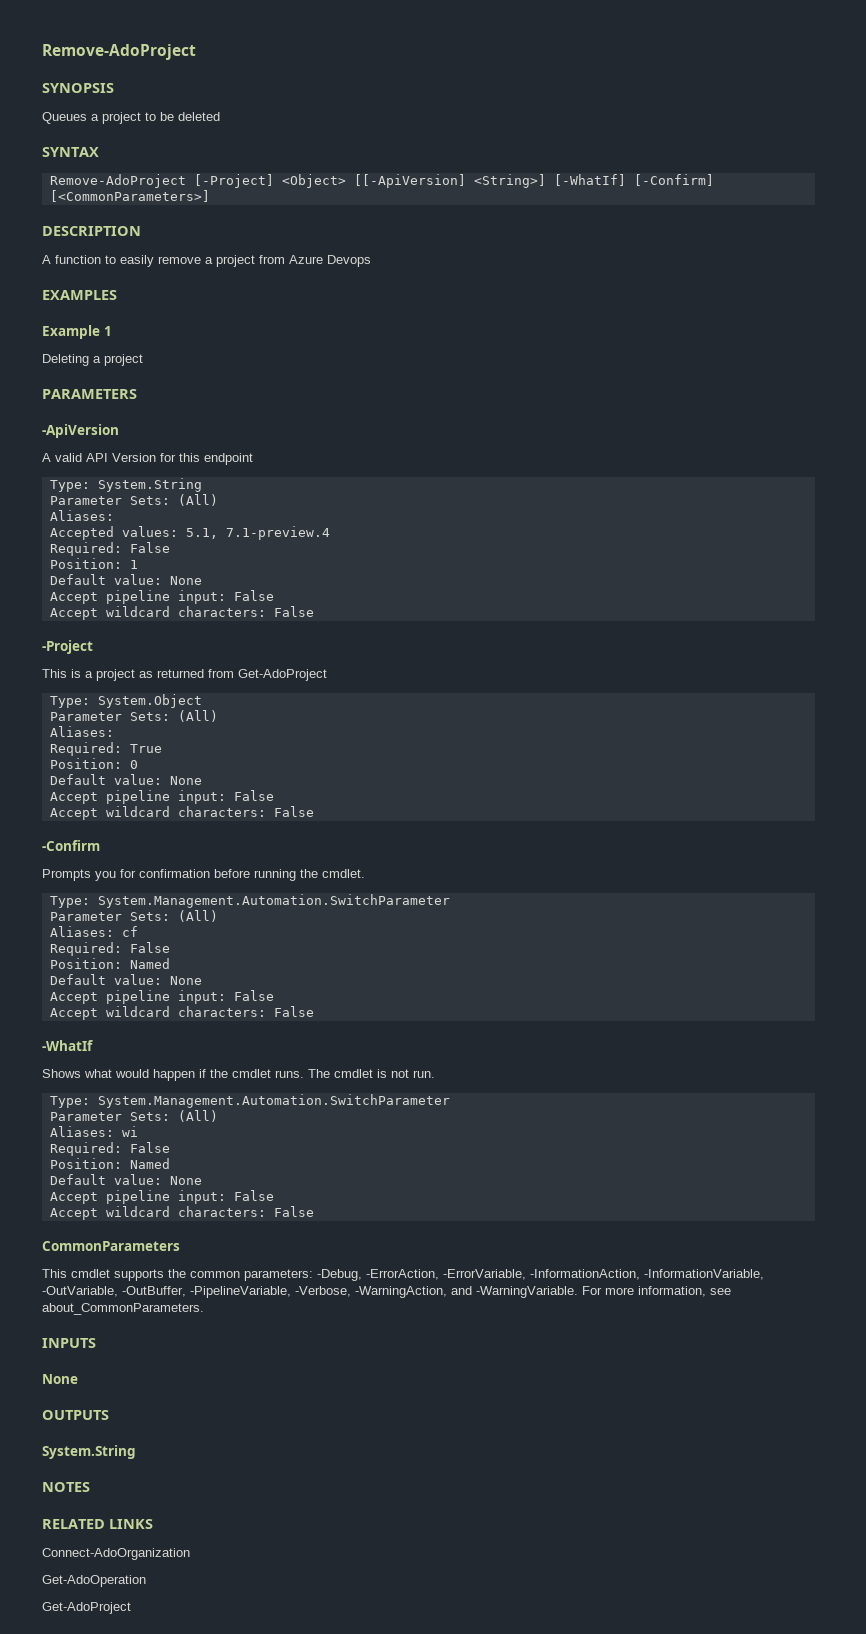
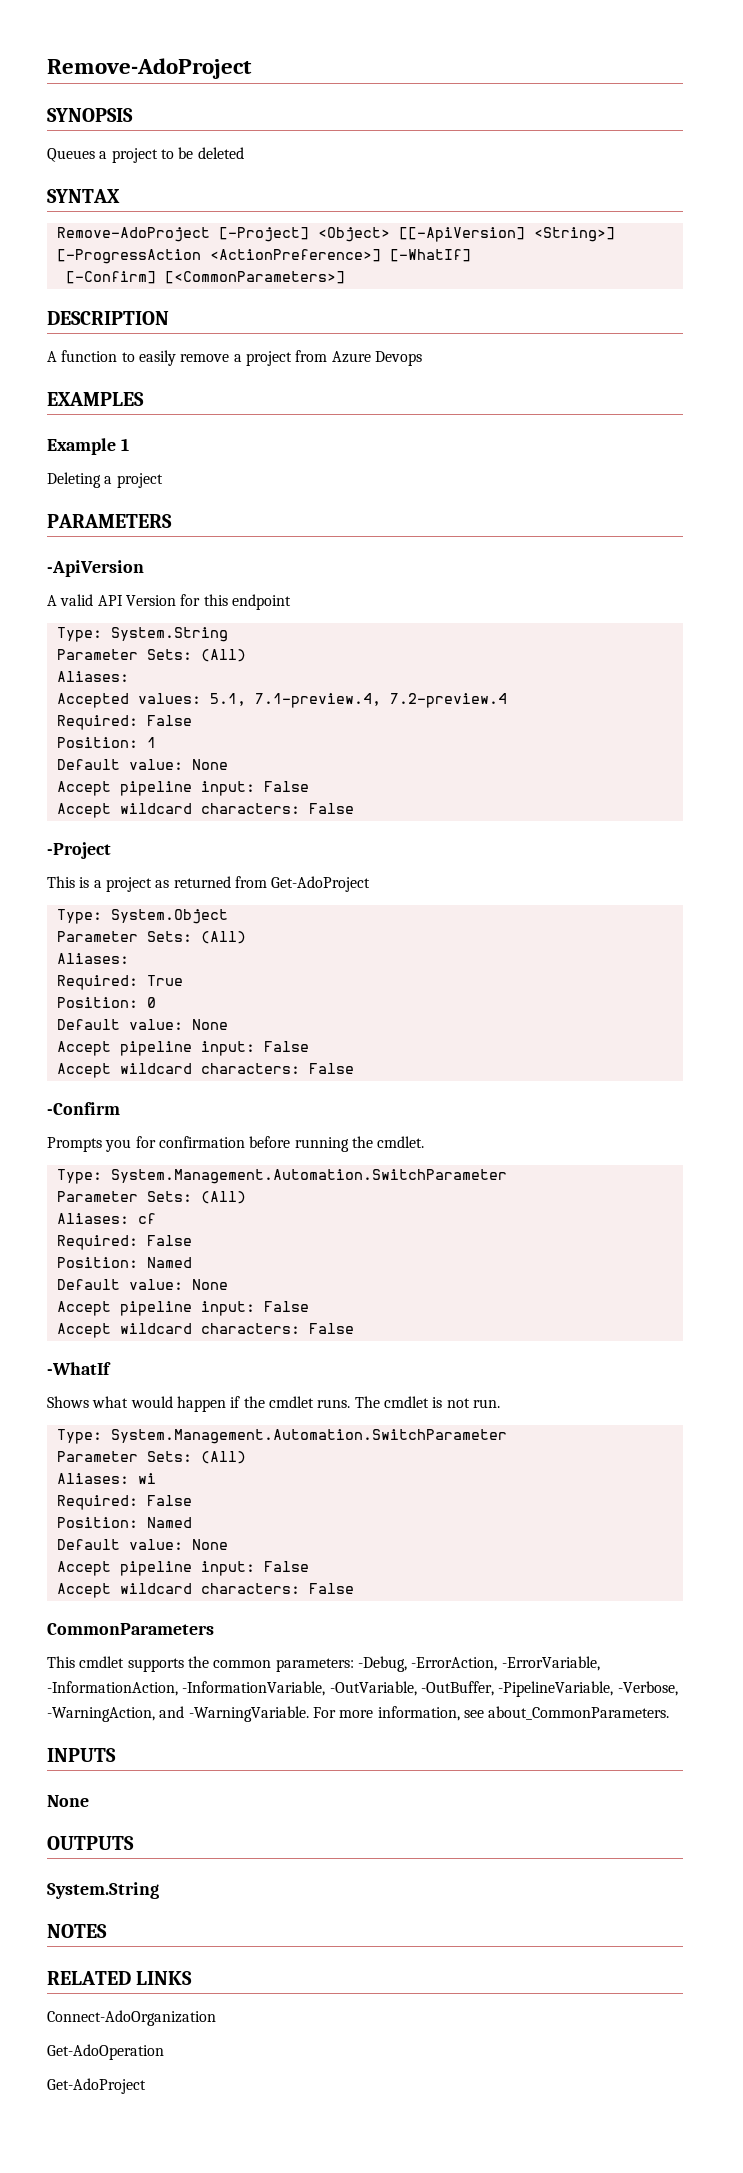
- Remove-AdoProject [-Project] <Object> [[-ApiVersion] <String>] [-WhatIf] [-Confirm] [<CommonParameters>]
+ Remove-AdoProject [-Project] <Object> [[-ApiVersion] <String>] [-ProgressAction <ActionPreference>] [-WhatIf]
+ [-Confirm] [<CommonParameters>]
- Accepted values: 5.1, 7.1-preview.4
+ Accepted values: 5.1, 7.1-preview.4, 7.2-preview.4

